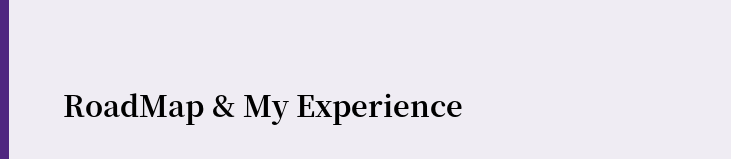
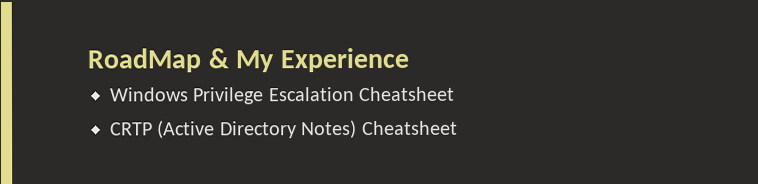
+ Windows Privilege Escalation Cheatsheet
+ CRTP (Active Directory Notes) Cheatsheet

